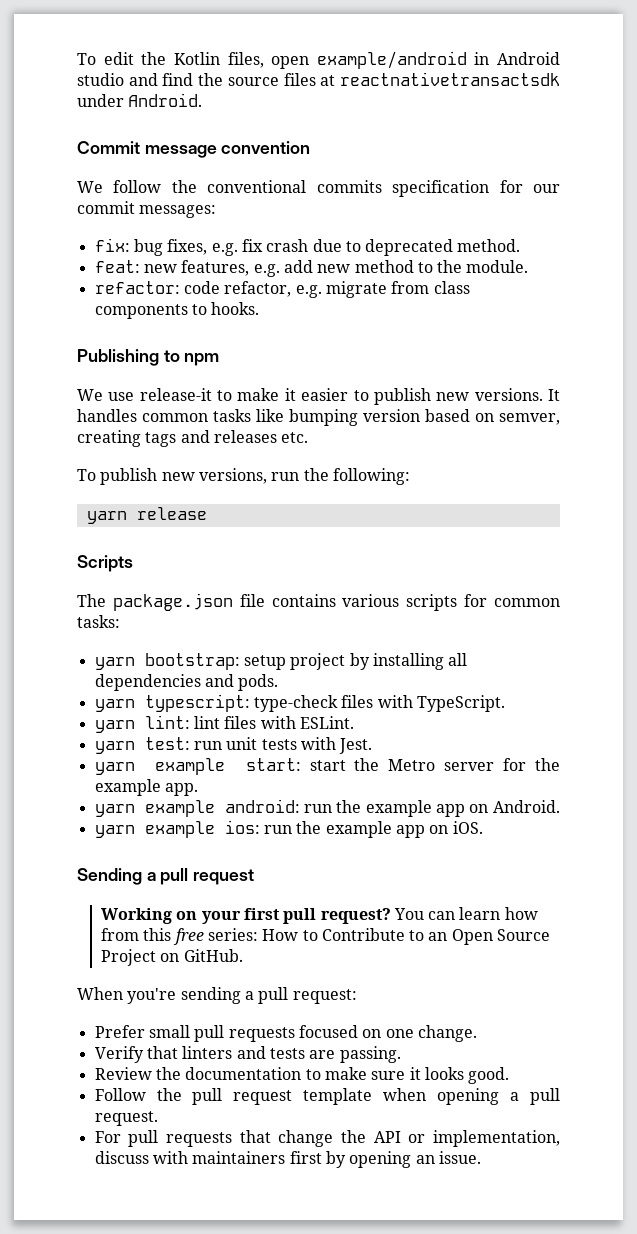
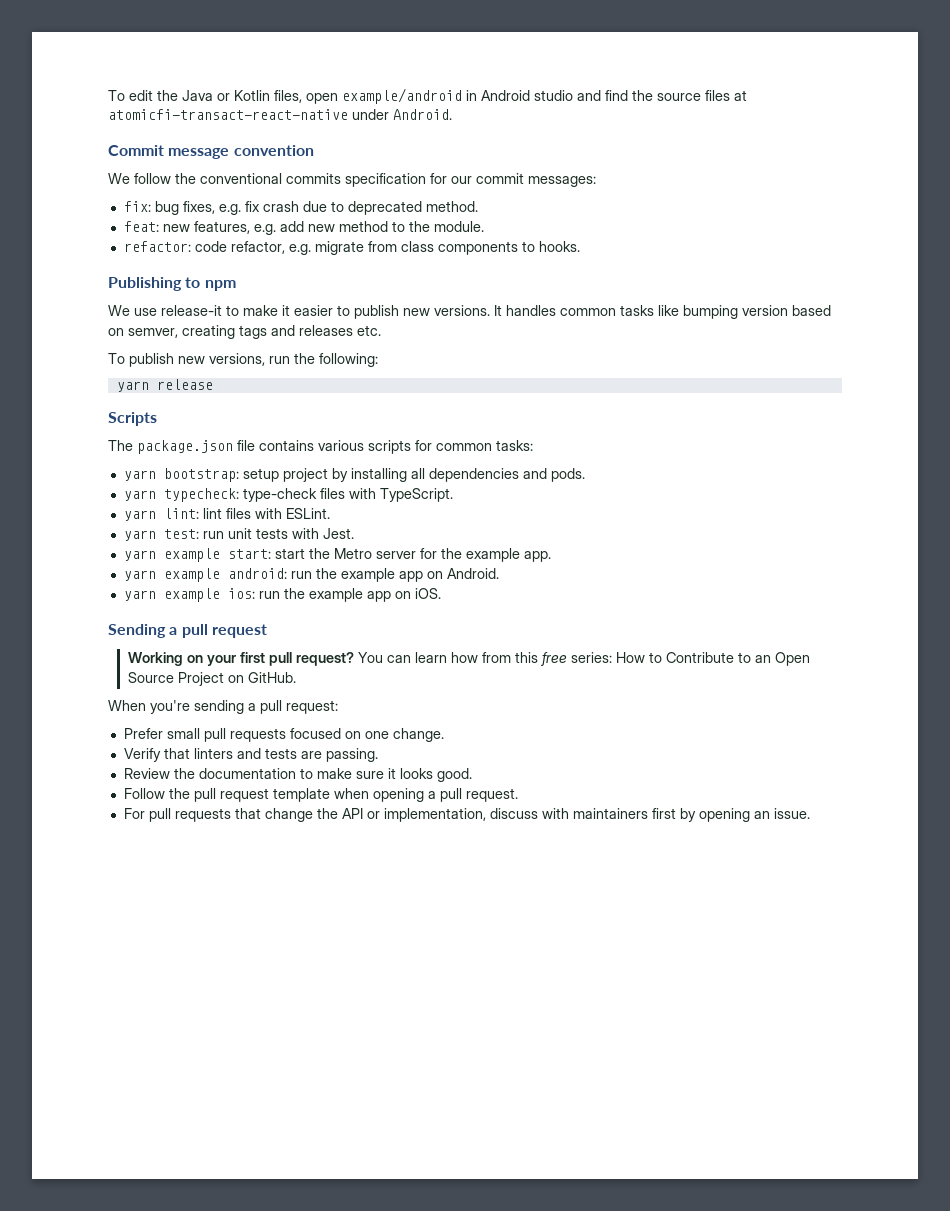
- To edit the Kotlin files, open example/android in Android studio and find the source files at reactnativetransactsdk under Android.
+ To edit the Java or Kotlin files, open example/android in Android studio and find the source files at atomicfi-transact-react-native under Android.
- yarn typescript: type-check files with TypeScript.
+ yarn typecheck: type-check files with TypeScript.

